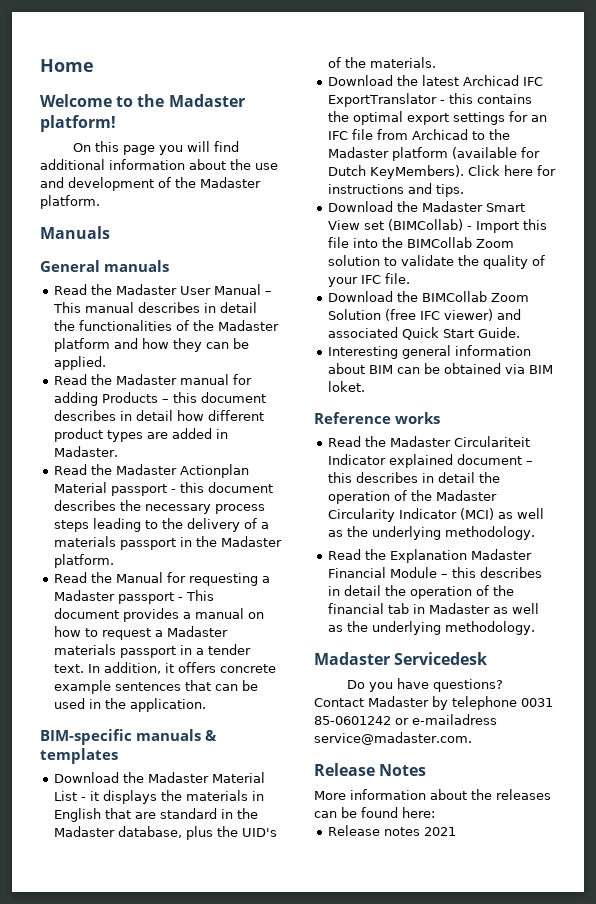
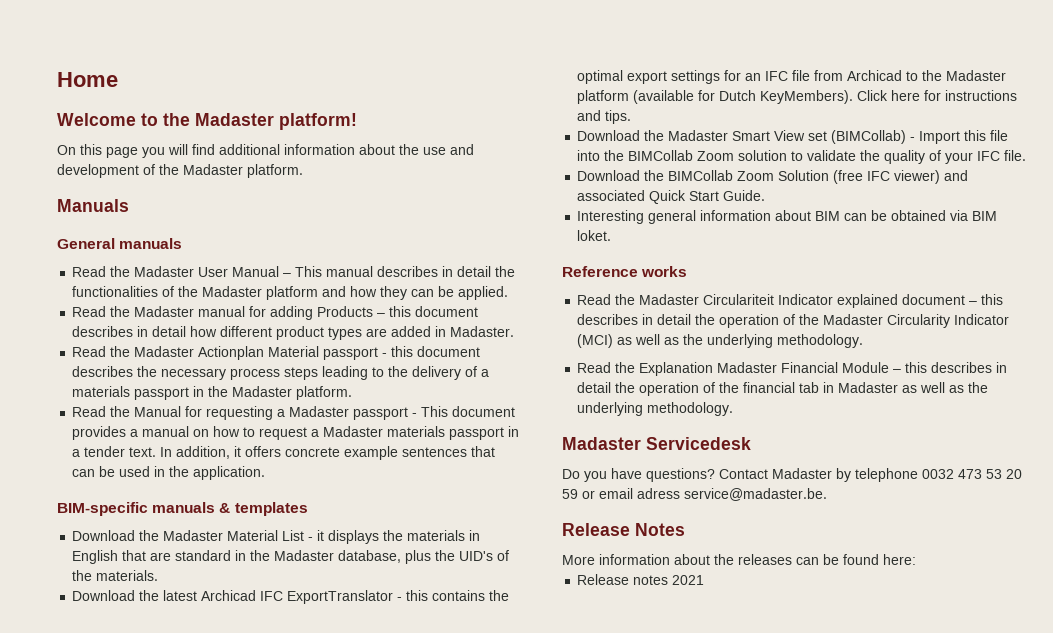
- Contact Madaster by telephone 0031 85-0601242 or e-mailadress service@madaster.com.
+ Contact Madaster by telephone 0032 473 53 20 59 or email adress service@madaster.be.

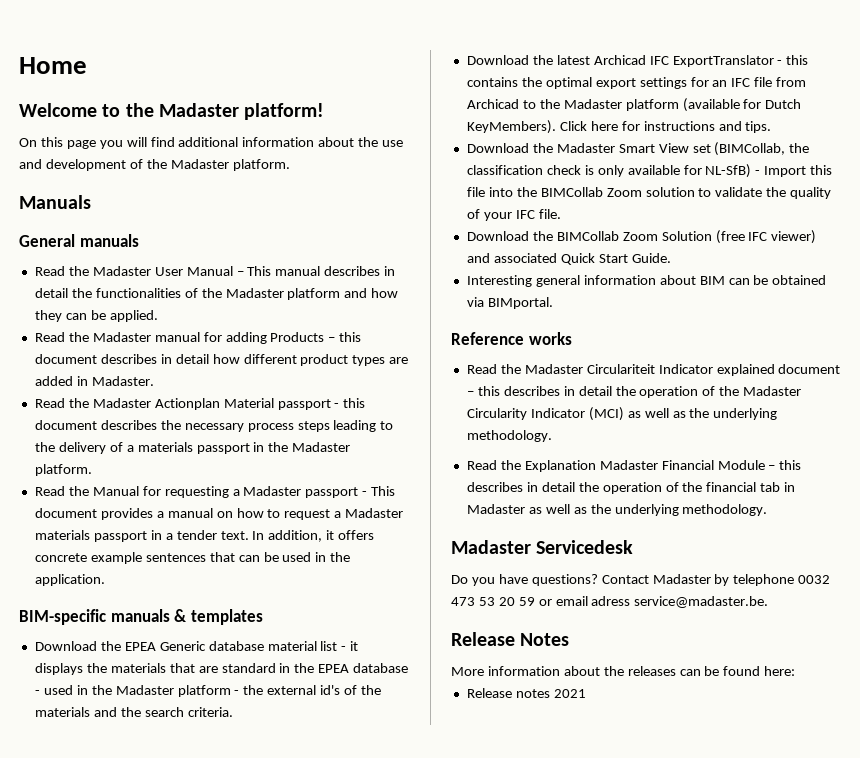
- Download the Madaster Material List - it displays the materials in English that are standard in the Madaster database, plus the UID's of the materials.
+ Download the EPEA Generic database material list - it displays the materials that are standard in the EPEA database - used in the Madaster platform - the external id's of the materials and the search criteria.
- Download the Madaster Smart View set (BIMCollab) - Import this file into the BIMCollab Zoom solution to validate the quality of your IFC file.
+ Download the Madaster Smart View set (BIMCollab, the classification check is only available for NL-SfB) - Import this file into the BIMCollab Zoom solution to validate the quality of your IFC file.
- Interesting general information about BIM can be obtained via BIM loket.
+ Interesting general information about BIM can be obtained via BIMportal.

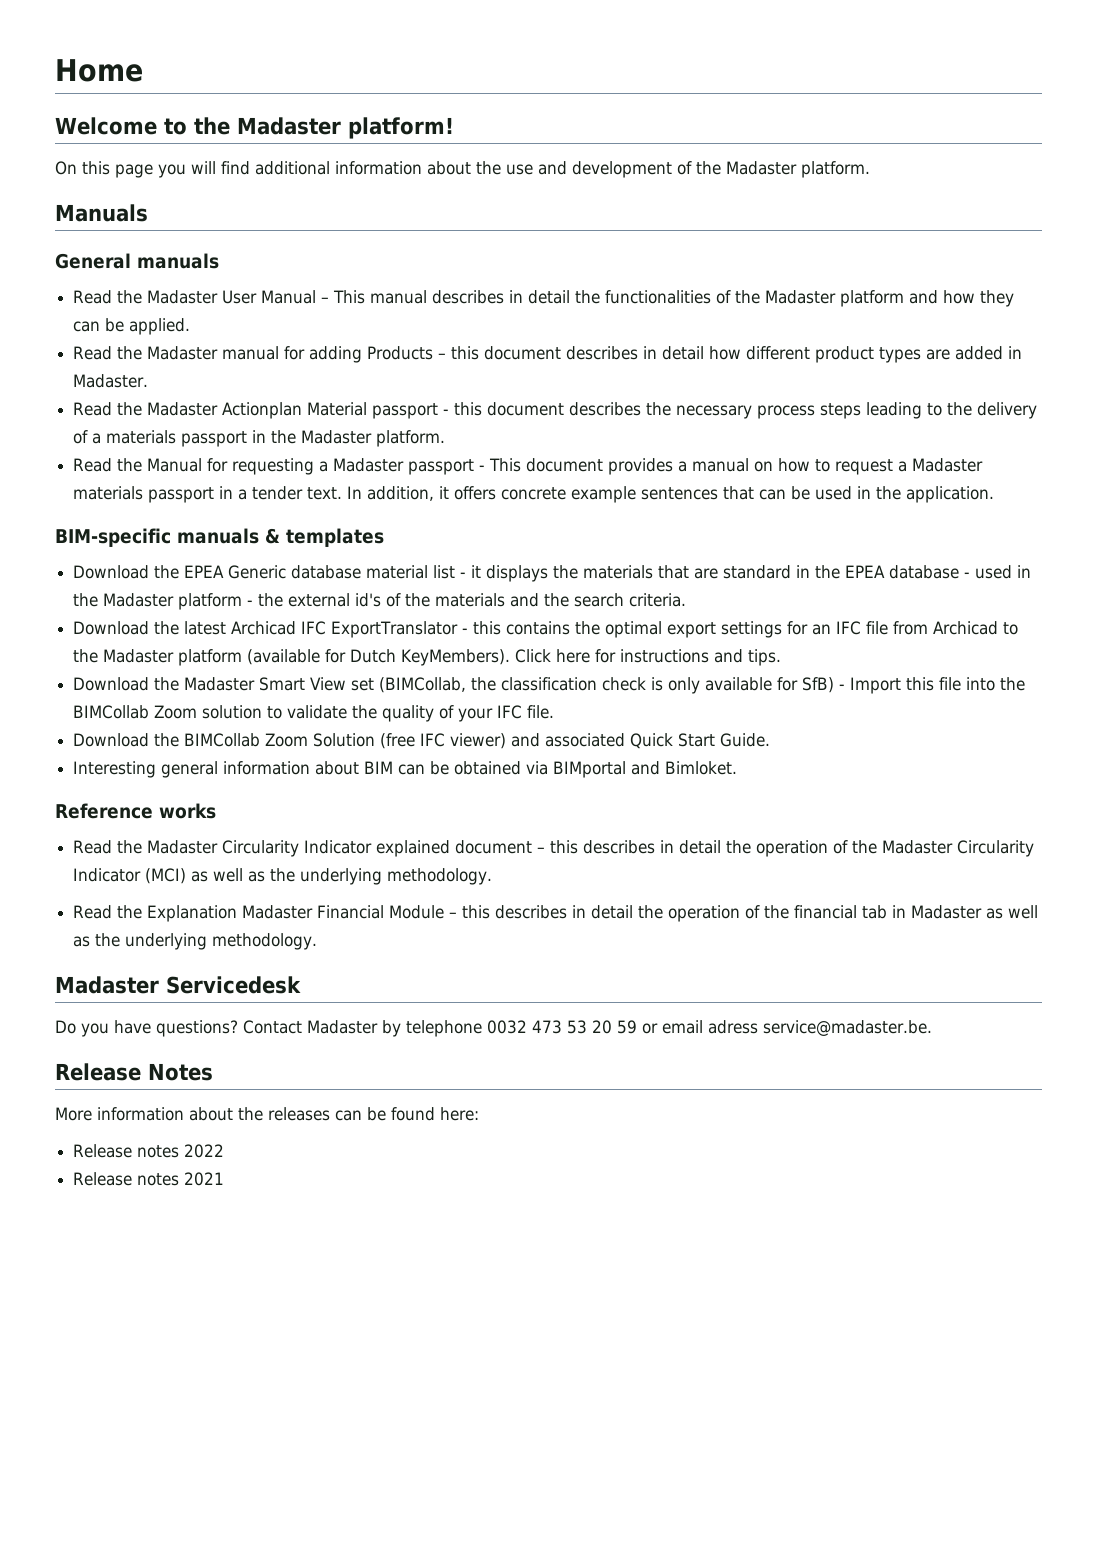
- Download the Madaster Smart View set (BIMCollab, the classification check is only available for NL-SfB) - Import this file into the BIMCollab Zoom solution to validate the quality of your IFC file.
+ Download the Madaster Smart View set (BIMCollab, the classification check is only available for SfB) - Import this file into the BIMCollab Zoom solution to validate the quality of your IFC file.
- Interesting general information about BIM can be obtained via BIMportal.
+ Interesting general information about BIM can be obtained via BIMportal and Bimloket.
- Read the Madaster Circulariteit Indicator explained document – this describes in detail the operation of the Madaster Circularity Indicator (MCI) as well as the underlying methodology.
+ Read the Madaster Circularity Indicator explained document – this describes in detail the operation of the Madaster Circularity Indicator (MCI) as well as the underlying methodology.
+ Release notes 2022

